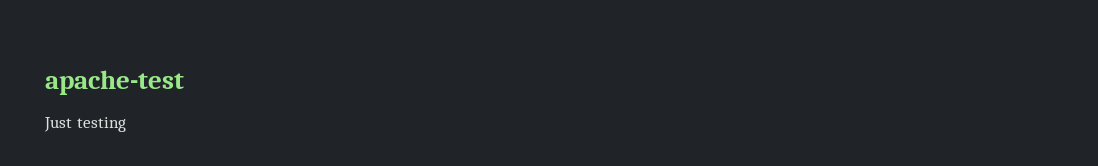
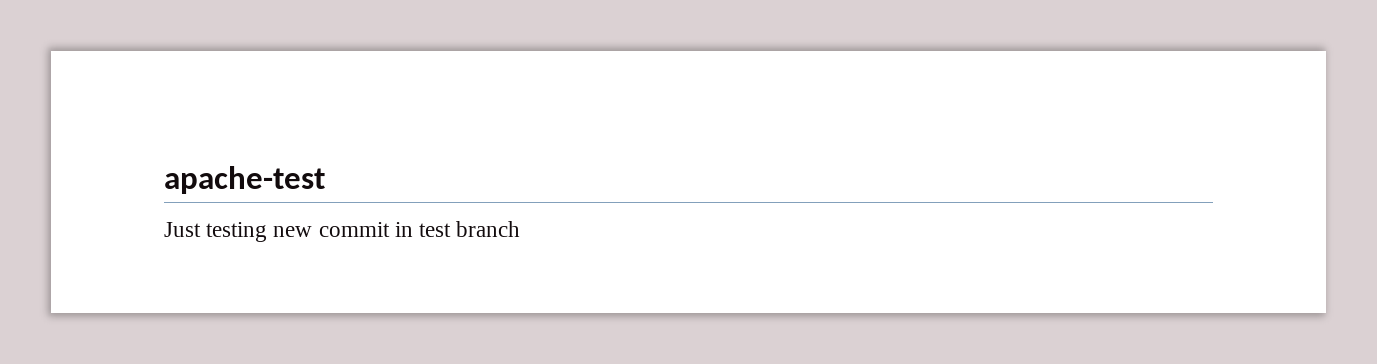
- Just testing
+ Just testing new commit in test branch

